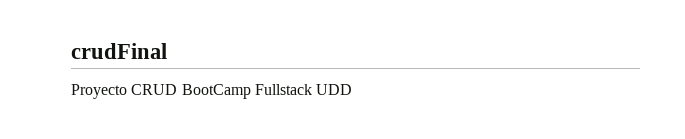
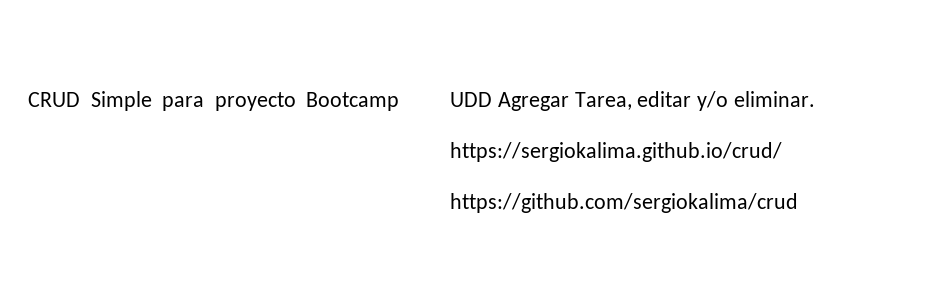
- crudFinal
- Proyecto CRUD BootCamp Fullstack UDD
+ CRUD Simple para proyecto Bootcamp UDD Agregar Tarea, editar y/o eliminar.
+ https://sergiokalima.github.io/crud/
+ https://github.com/sergiokalima/crud

